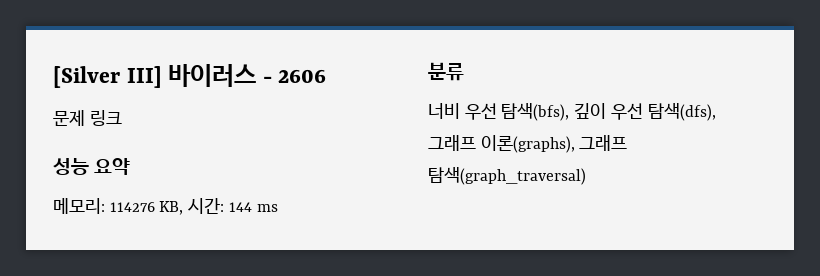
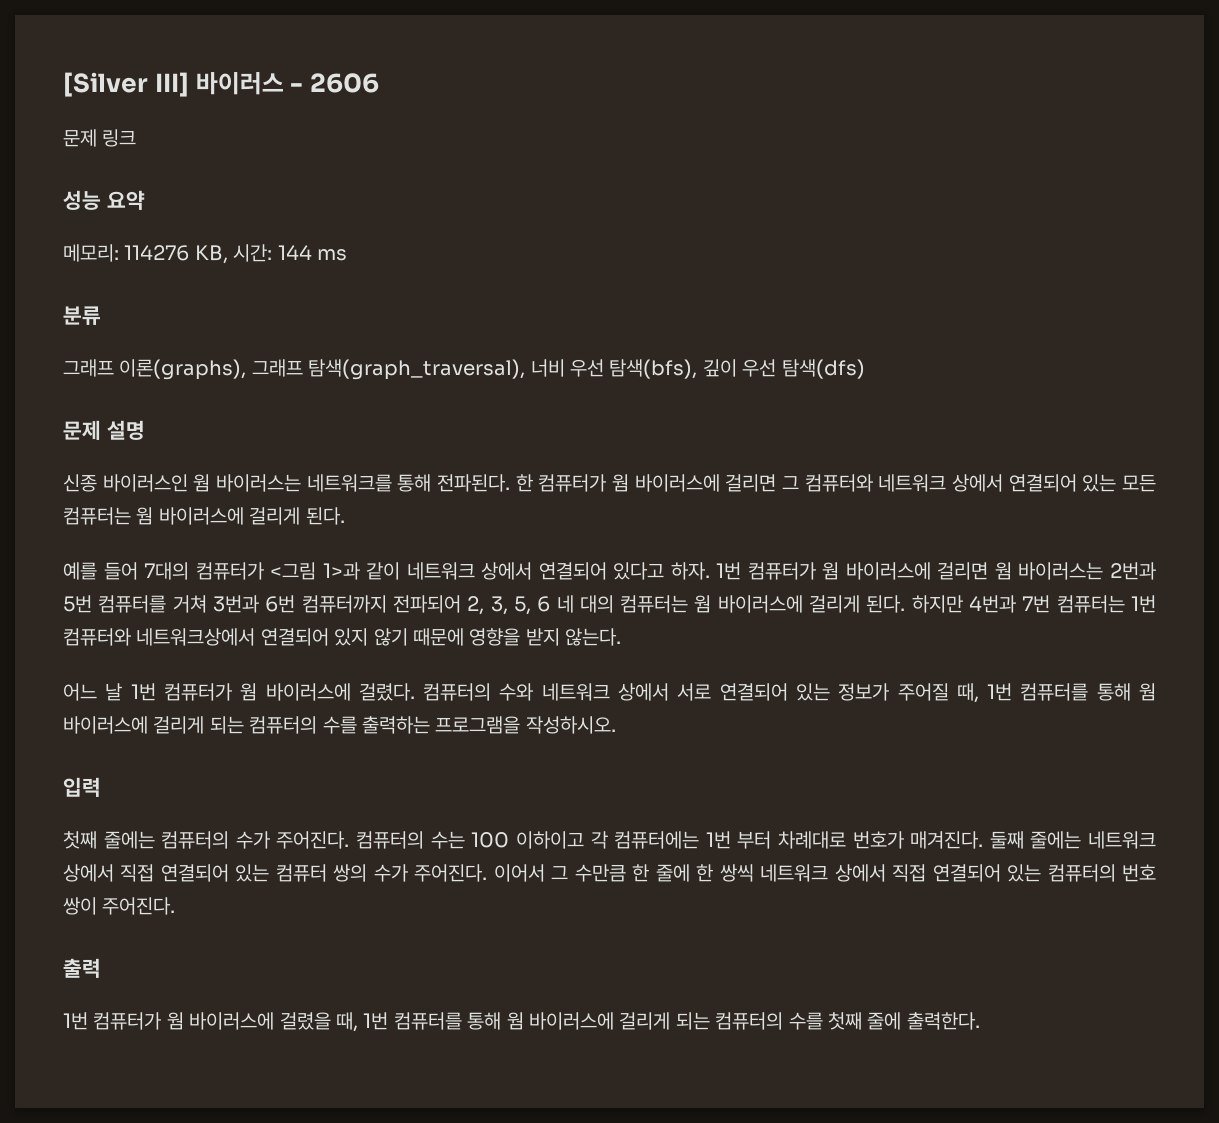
- 너비 우선 탐색(bfs), 깊이 우선 탐색(dfs), 그래프 이론(graphs), 그래프 탐색(graph_traversal)
+ 그래프 이론(graphs), 그래프 탐색(graph_traversal), 너비 우선 탐색(bfs), 깊이 우선 탐색(dfs)
+ 문제 설명
+ 신종 바이러스인 웜 바이러스는 네트워크를 통해 전파된다. 한 컴퓨터가 웜 바이러스에 걸리면 그 컴퓨터와 네트워크 상에서 연결되어 있는 모든 컴퓨터는 웜 바이러스에 걸리게 된다.
+ 예를 들어 7대의 컴퓨터가 <그림 1>과 같이 네트워크 상에서 연결되어 있다고 하자. 1번 컴퓨터가 웜 바이러스에 걸리면 웜 바이러스는 2번과 5번 컴퓨터를 거쳐 3번과 6번 컴퓨터까지 전파되어 2, 3, 5, 6 네 대의 컴퓨터는 웜 바이러스에 걸리게 된다. 하지만 4번과 7번 컴퓨터는 1번 컴퓨터와 네트워크상에서 연결되어 있지 않기 때문에 영향을 받지 않는다.
+ 어느 날 1번 컴퓨터가 웜 바이러스에 걸렸다. 컴퓨터의 수와 네트워크 상에서 서로 연결되어 있는 정보가 주어질 때, 1번 컴퓨터를 통해 웜 바이러스에 걸리게 되는 컴퓨터의 수를 출력하는 프로그램을 작성하시오.
+ 입력
+ 첫째 줄에는 컴퓨터의 수가 주어진다. 컴퓨터의 수는 100 이하이고 각 컴퓨터에는 1번 부터 차례대로 번호가 매겨진다. 둘째 줄에는 네트워크 상에서 직접 연결되어 있는 컴퓨터 쌍의 수가 주어진다. 이어서 그 수만큼 한 줄에 한 쌍씩 네트워크 상에서 직접 연결되어 있는 컴퓨터의 번호 쌍이 주어진다.
+ 출력
+ 1번 컴퓨터가 웜 바이러스에 걸렸을 때, 1번 컴퓨터를 통해 웜 바이러스에 걸리게 되는 컴퓨터의 수를 첫째 줄에 출력한다.

